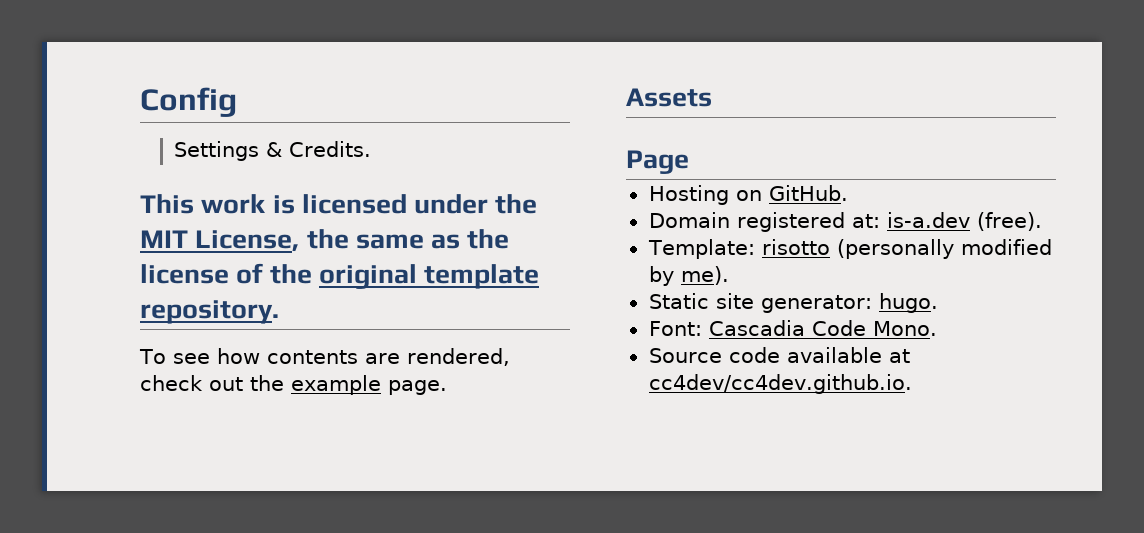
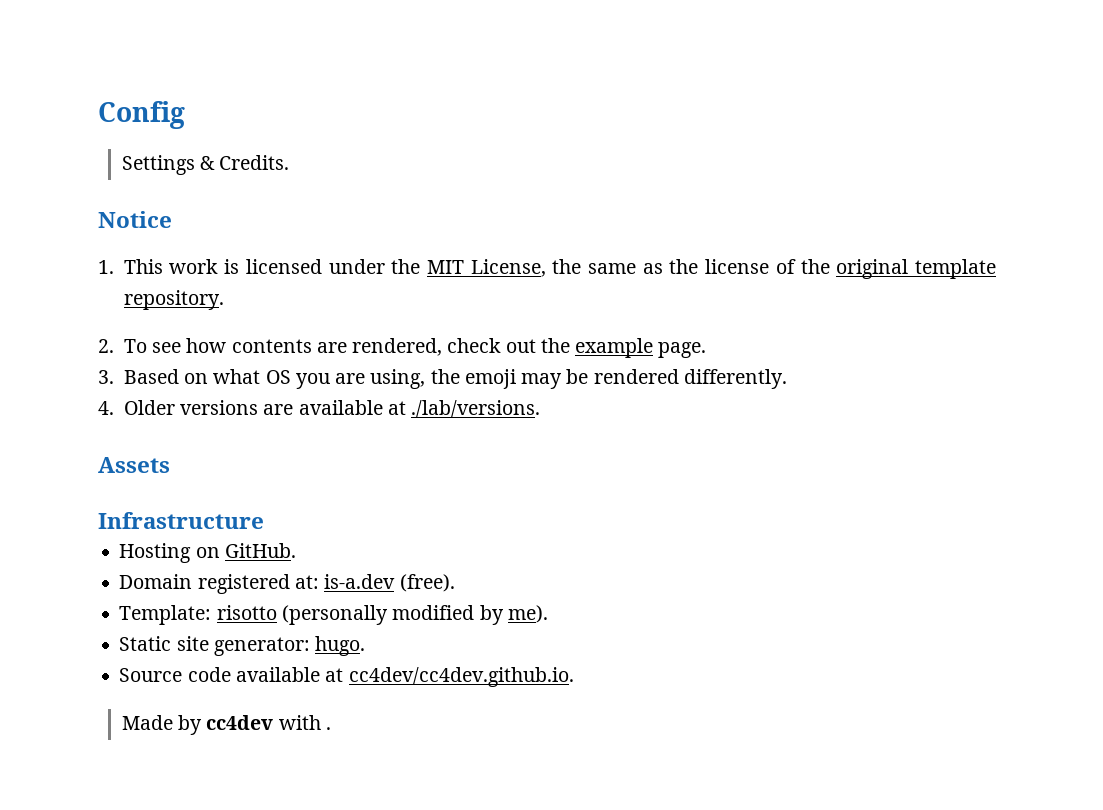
- This work is licensed under the MIT License, the same as the license of the original template repository.
+ Notice
+ 1. This work is licensed under the MIT License, the same as the license of the original template repository.
- To see how contents are rendered, check out the example page.
+ 2. To see how contents are rendered, check out the example page.
+ 3. Based on what OS you are using, the emoji may be rendered differently.
+ 4. Older versions are available at ./lab/versions.
- Page
+ Infrastructure
- Font: Cascadia Code Mono.
+ Made by cc4dev with .

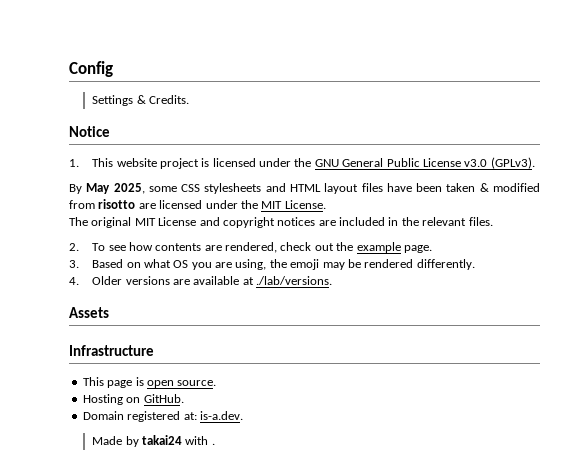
- 1. This work is licensed under the MIT License, the same as the license of the original template repository.
+ 1. This website project is licensed under the GNU General Public License v3.0 (GPLv3).
+ By May 2025, some CSS stylesheets and HTML layout files have been taken & modified from risotto are licensed under the MIT License.
+ The original MIT License and copyright notices are included in the relevant files.
+ This page is open source.
- Domain registered at: is-a.dev (free).
- Template: risotto (personally modified by me).
- Static site generator: hugo.
- Source code available at cc4dev/cc4dev.github.io.
+ Domain registered at: is-a.dev.
- Made by cc4dev with .
+ Made by takai24 with .

